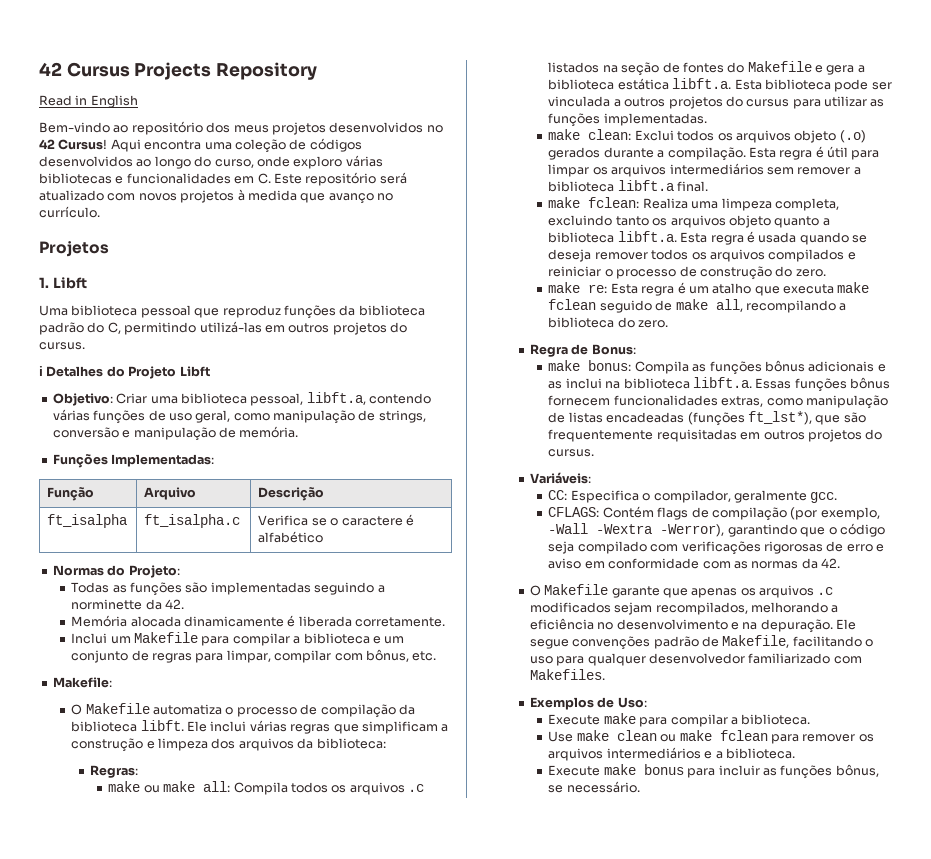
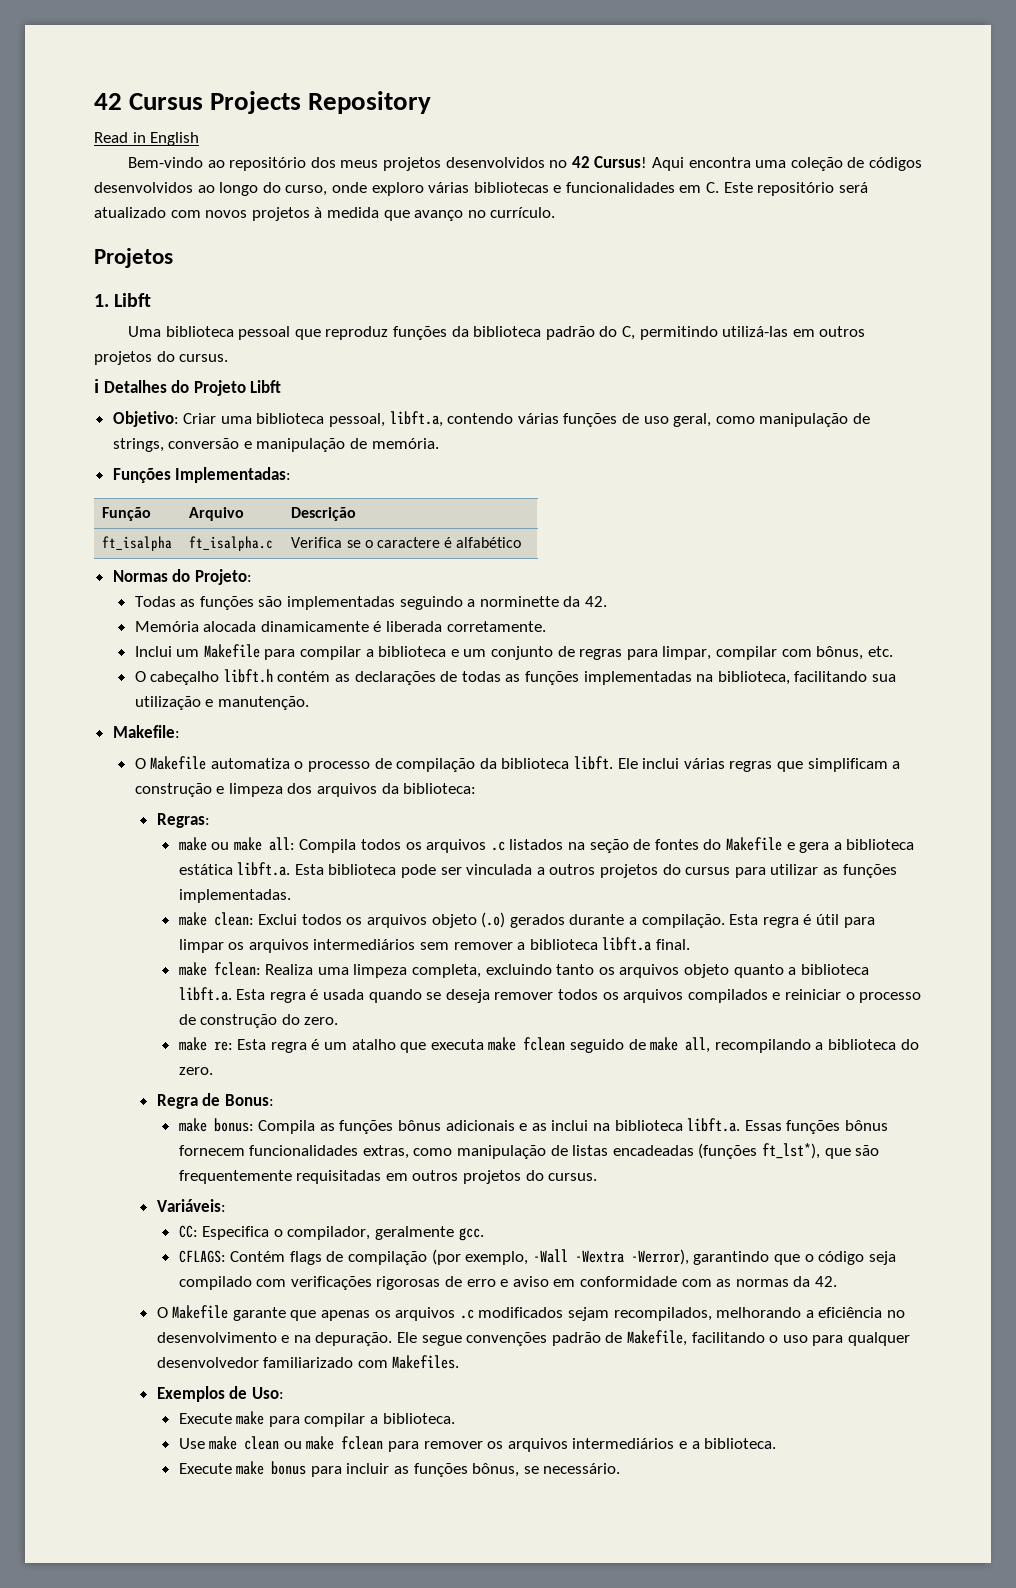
+ O cabeçalho libft.h contém as declarações de todas as funções implementadas na biblioteca, facilitando sua utilização e manutenção.

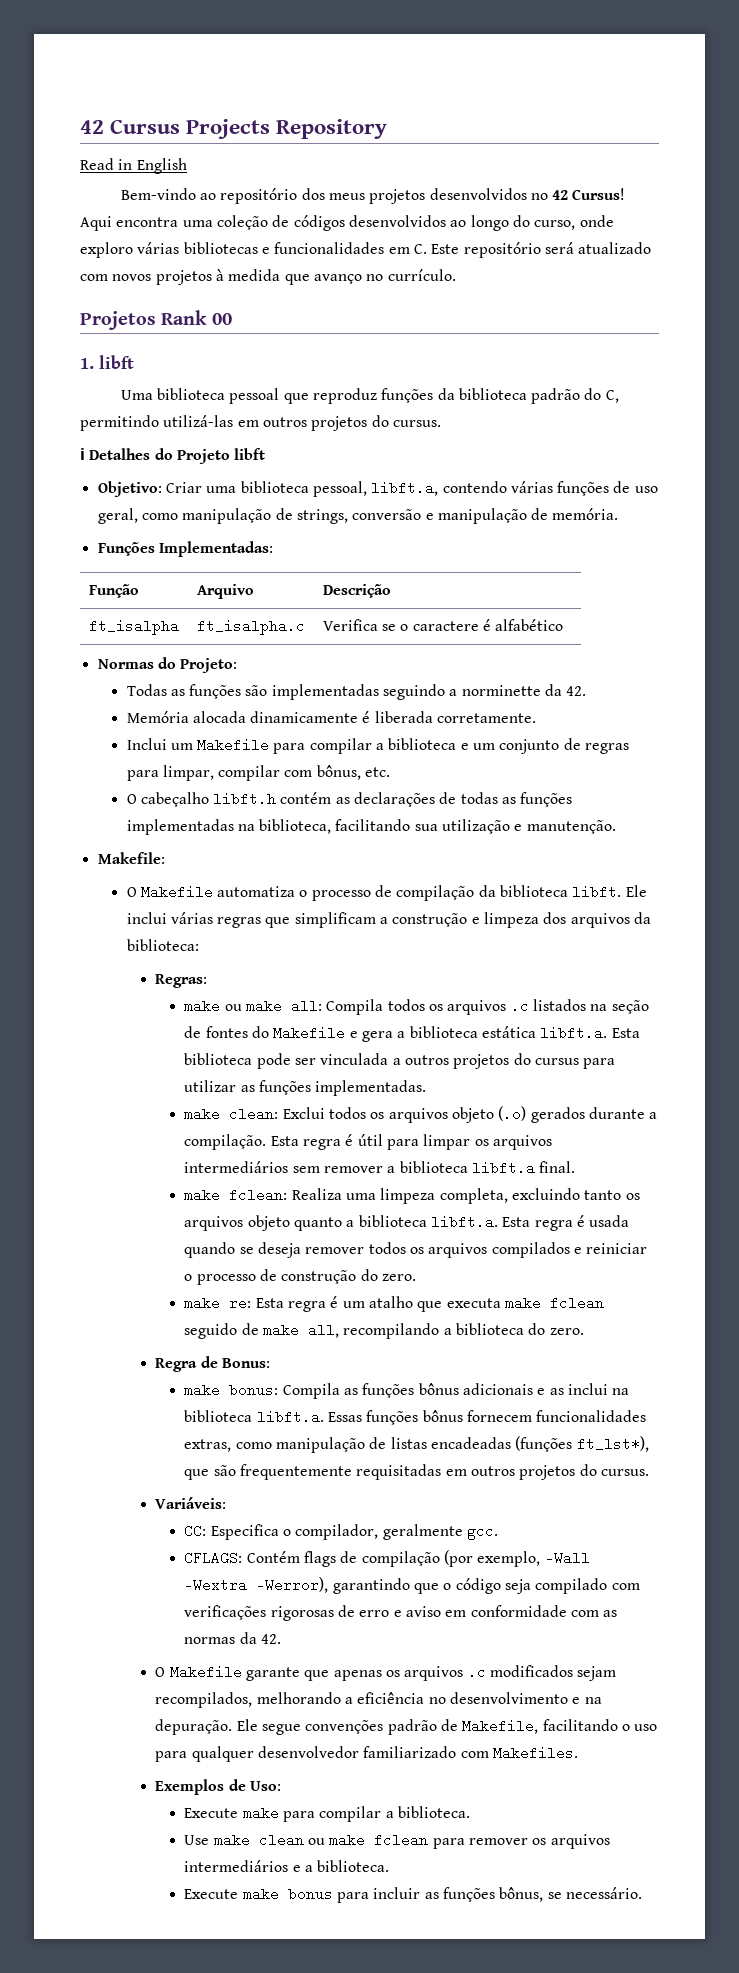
- Projetos
+ Projetos Rank 00
- 1. Libft
+ 1. libft
- ℹ Detalhes do Projeto Libft
+ ℹ Detalhes do Projeto libft

